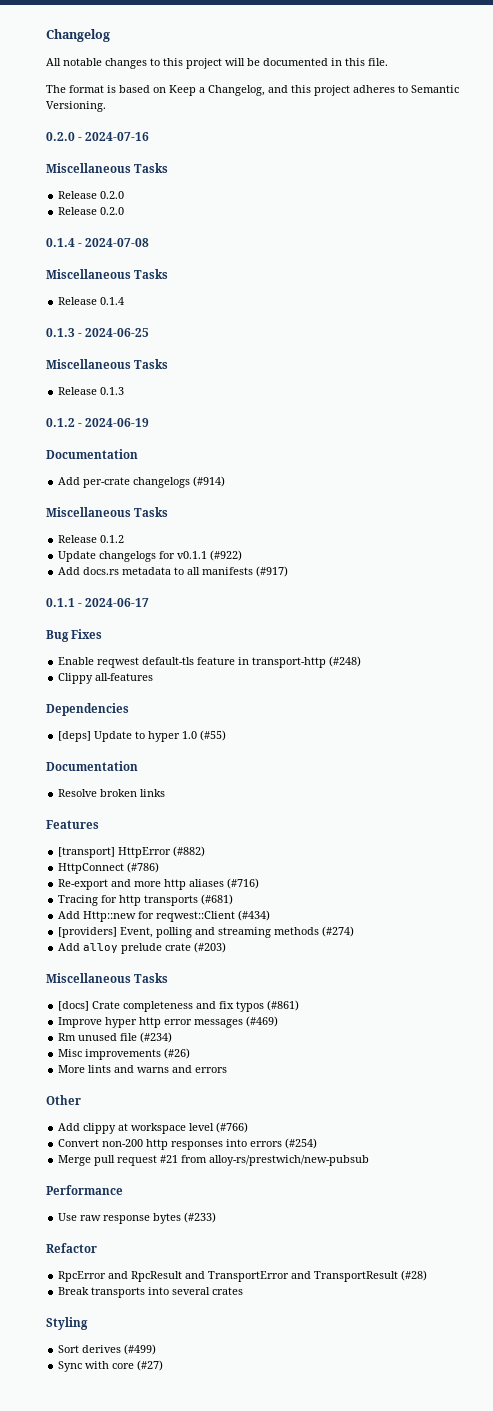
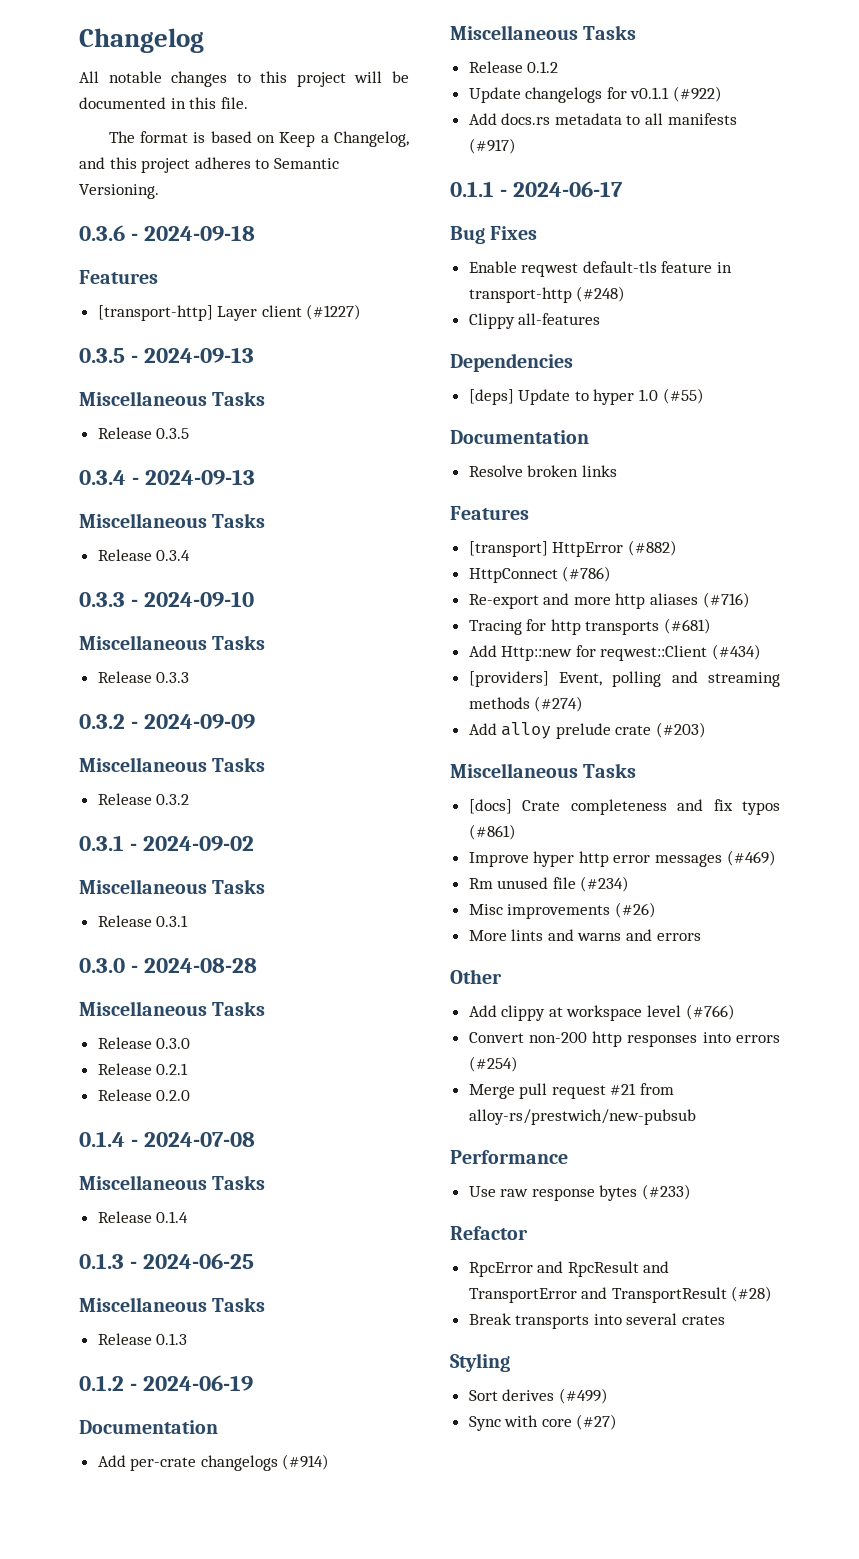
- 0.2.0 - 2024-07-16
+ 0.3.6 - 2024-09-18
+ Features
+ [transport-http] Layer client (#1227)
+ 0.3.5 - 2024-09-13
  Miscellaneous Tasks
- Release 0.2.0
+ Release 0.3.5
+ 0.3.4 - 2024-09-13
+ Miscellaneous Tasks
+ Release 0.3.4
+ 0.3.3 - 2024-09-10
+ Miscellaneous Tasks
+ Release 0.3.3
+ 0.3.2 - 2024-09-09
+ Miscellaneous Tasks
+ Release 0.3.2
+ 0.3.1 - 2024-09-02
+ Miscellaneous Tasks
+ Release 0.3.1
+ 0.3.0 - 2024-08-28
+ Miscellaneous Tasks
+ Release 0.3.0
+ Release 0.2.1

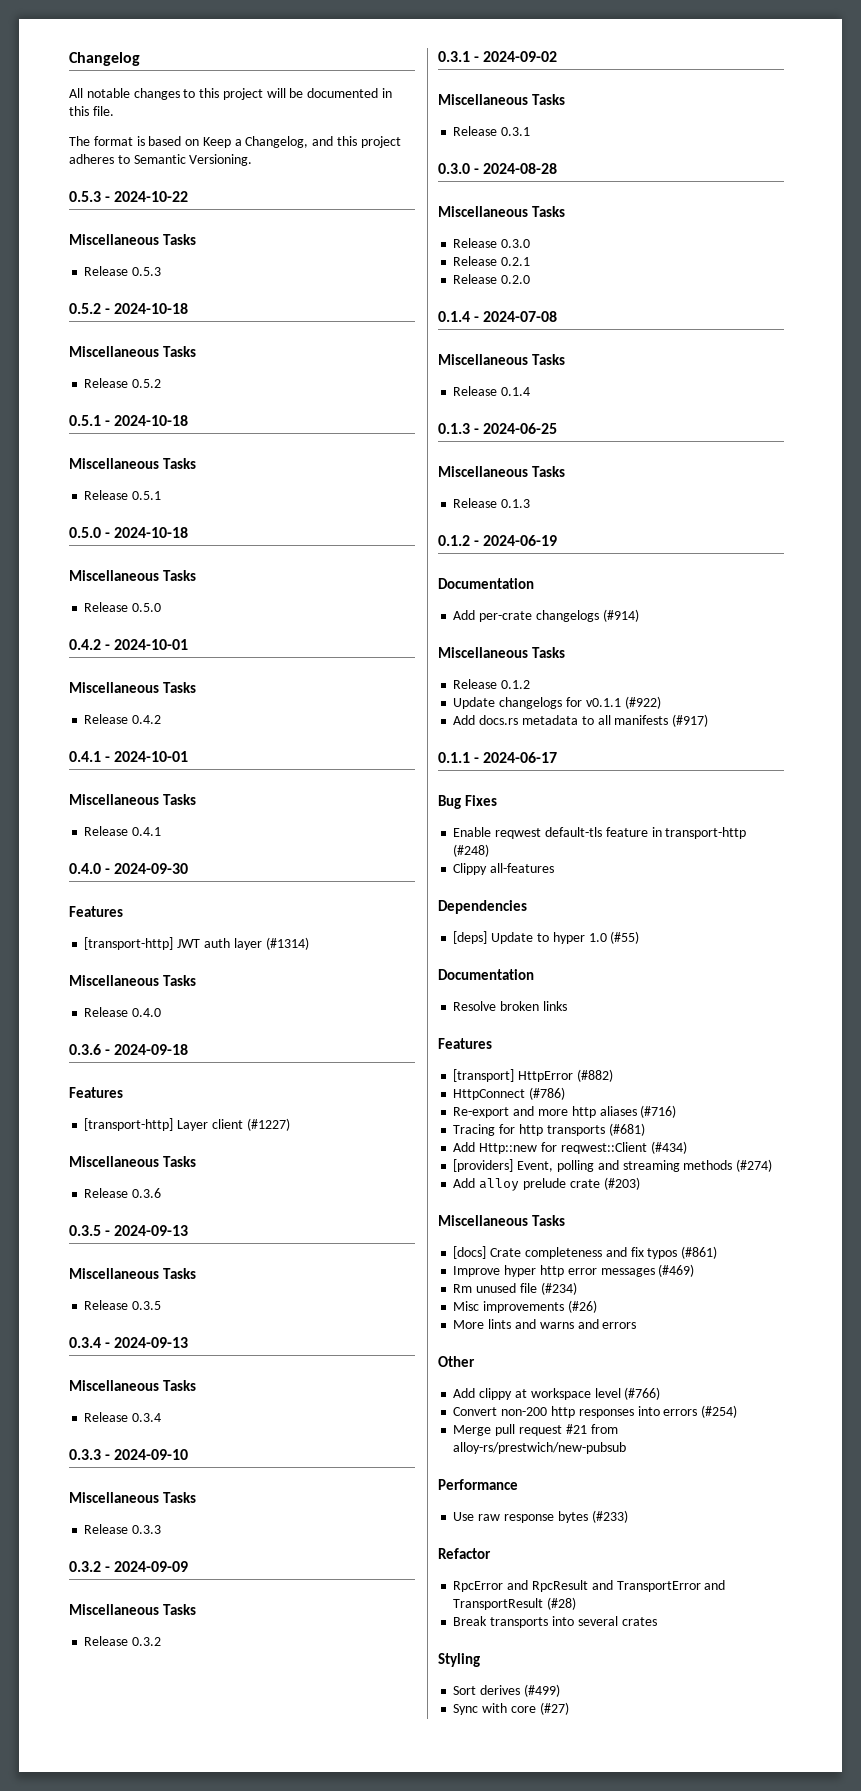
+ 0.5.3 - 2024-10-22
+ Miscellaneous Tasks
+ Release 0.5.3
+ 0.5.2 - 2024-10-18
+ Miscellaneous Tasks
+ Release 0.5.2
+ 0.5.1 - 2024-10-18
+ Miscellaneous Tasks
+ Release 0.5.1
+ 0.5.0 - 2024-10-18
+ Miscellaneous Tasks
+ Release 0.5.0
+ 0.4.2 - 2024-10-01
+ Miscellaneous Tasks
+ Release 0.4.2
+ 0.4.1 - 2024-10-01
+ Miscellaneous Tasks
+ Release 0.4.1
+ 0.4.0 - 2024-09-30
+ Features
+ [transport-http] JWT auth layer (#1314)
+ Miscellaneous Tasks
+ Release 0.4.0
  [transport-http] Layer client (#1227)
+ Miscellaneous Tasks
+ Release 0.3.6

